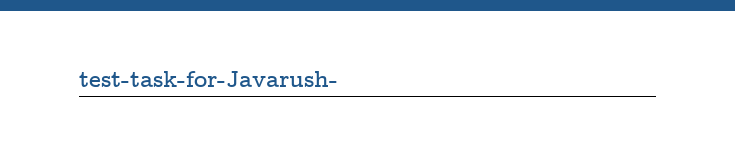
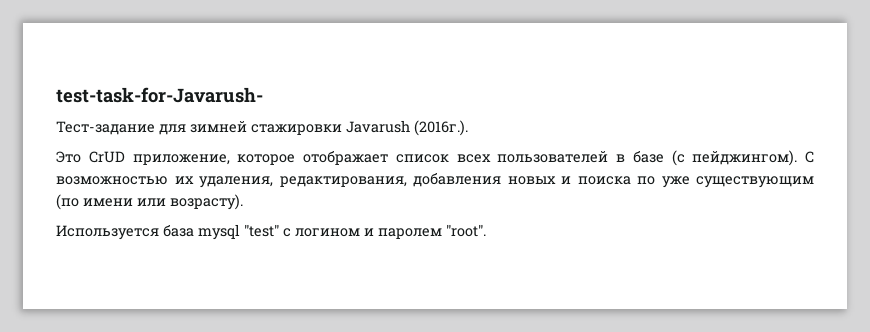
+ Тест-задание для зимней стажировки Javarush (2016г.).
+ Это CrUD приложение, которое отображает список всех пользователей в базе (с пейджингом). С возможностью их удаления, редактирования, добавления новых и поиска по уже существующим (по имени или возрасту).
+ Используется база mysql "test" с логином и паролем "root".

